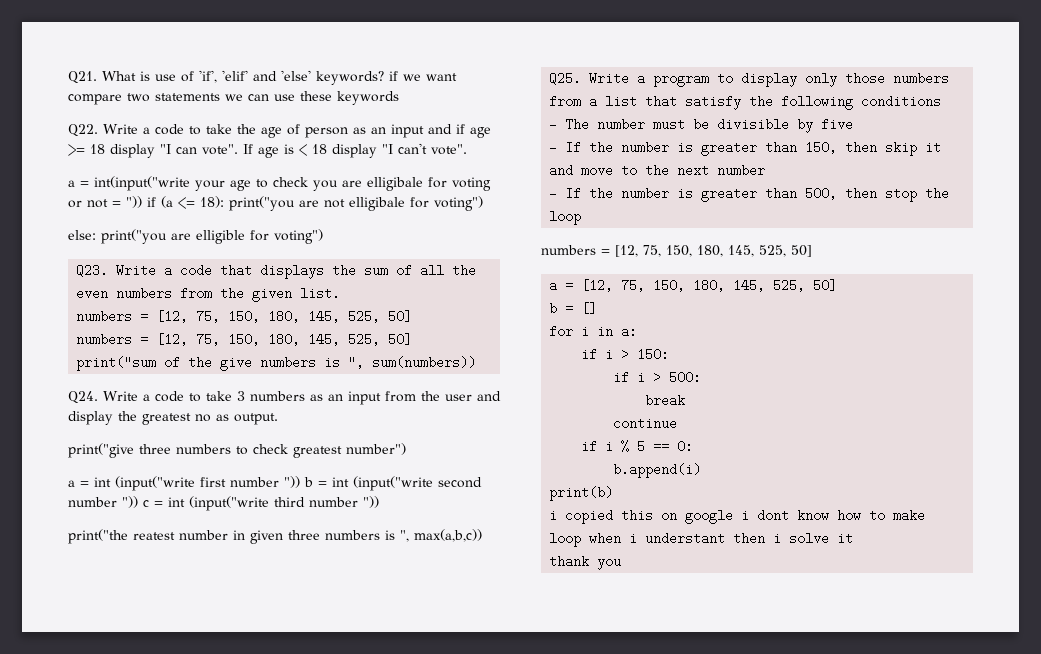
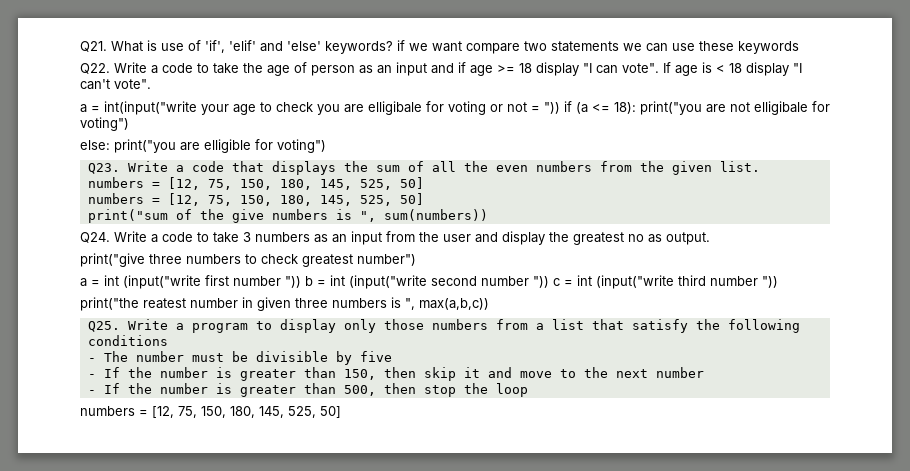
- a = [12, 75, 150, 180, 145, 525, 50]
- b = []
- for i in a:
- if i > 150:
- if i > 500:
- break
- continue
- if i % 5 == 0:
- b.append(i)
- print(b)
- i copied this on google i dont know how to make loop when i understant then i solve it
- thank you

